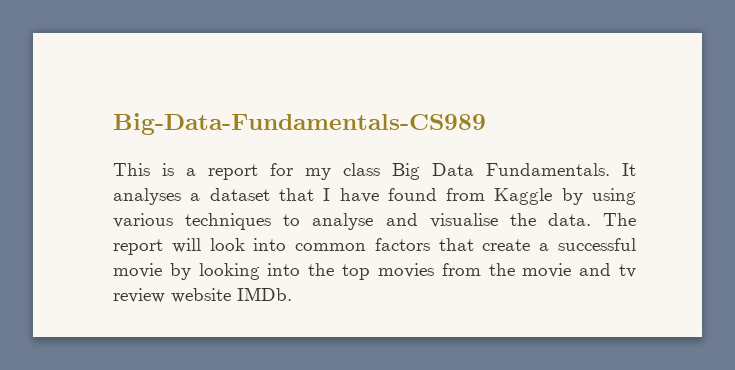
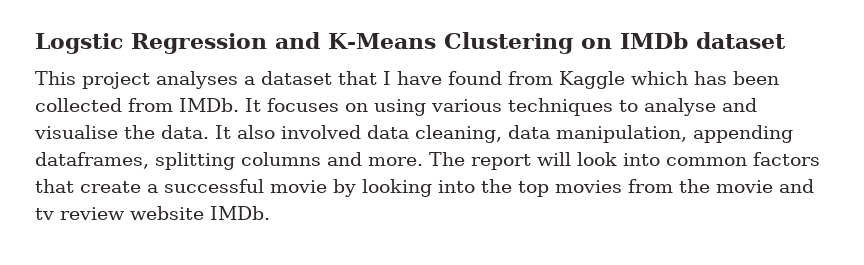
- Big-Data-Fundamentals-CS989
- This is a report for my class Big Data Fundamentals. It analyses a dataset that I have found from Kaggle by using various techniques to analyse and visualise the data.
+ Logstic Regression and K-Means Clustering on IMDb dataset
+ This project analyses a dataset that I have found from Kaggle which has been collected from IMDb. It focuses on using various techniques to analyse and visualise the data.
+ It also involved data cleaning, data manipulation, appending dataframes, splitting columns and more.

